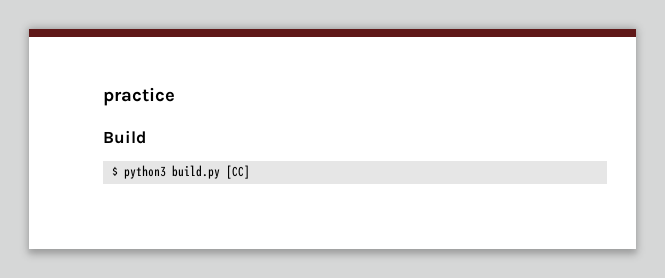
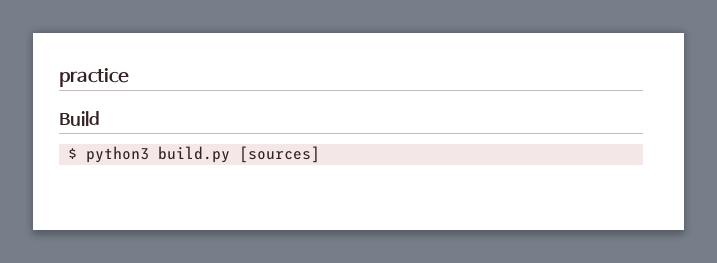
- $ python3 build.py [CC]
+ $ python3 build.py [sources]

